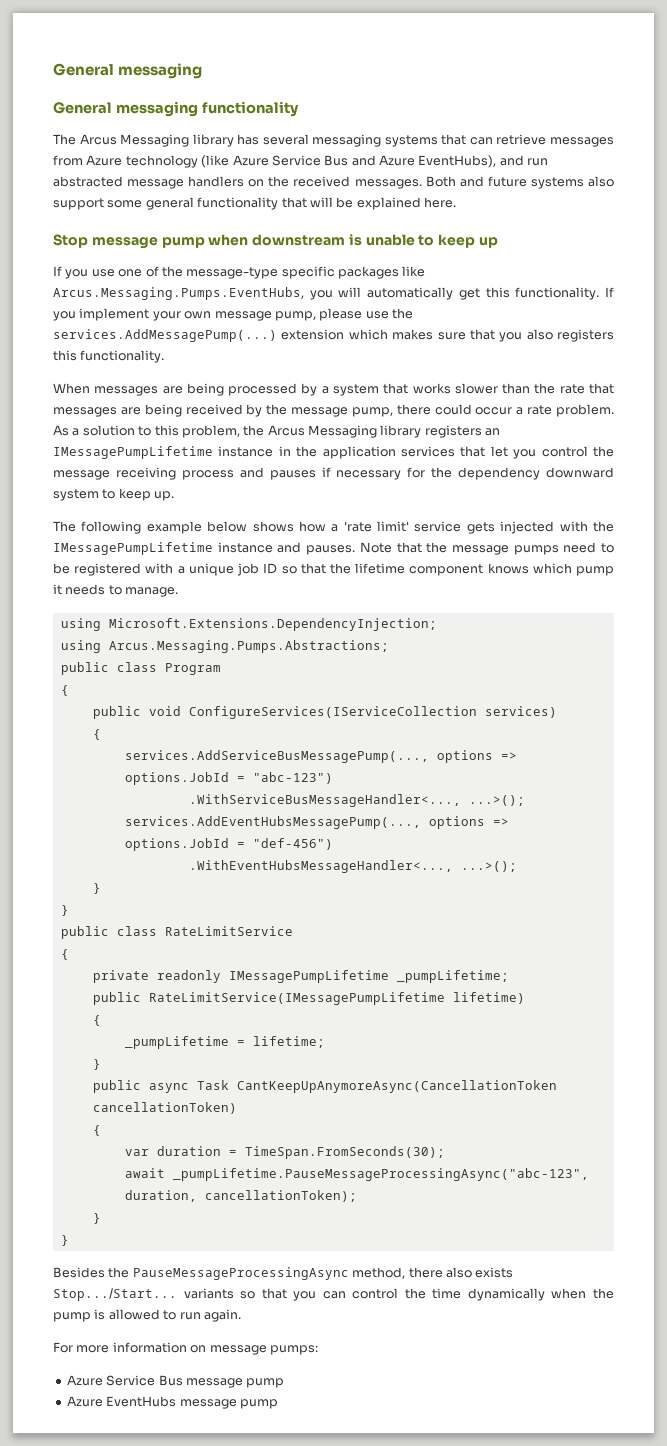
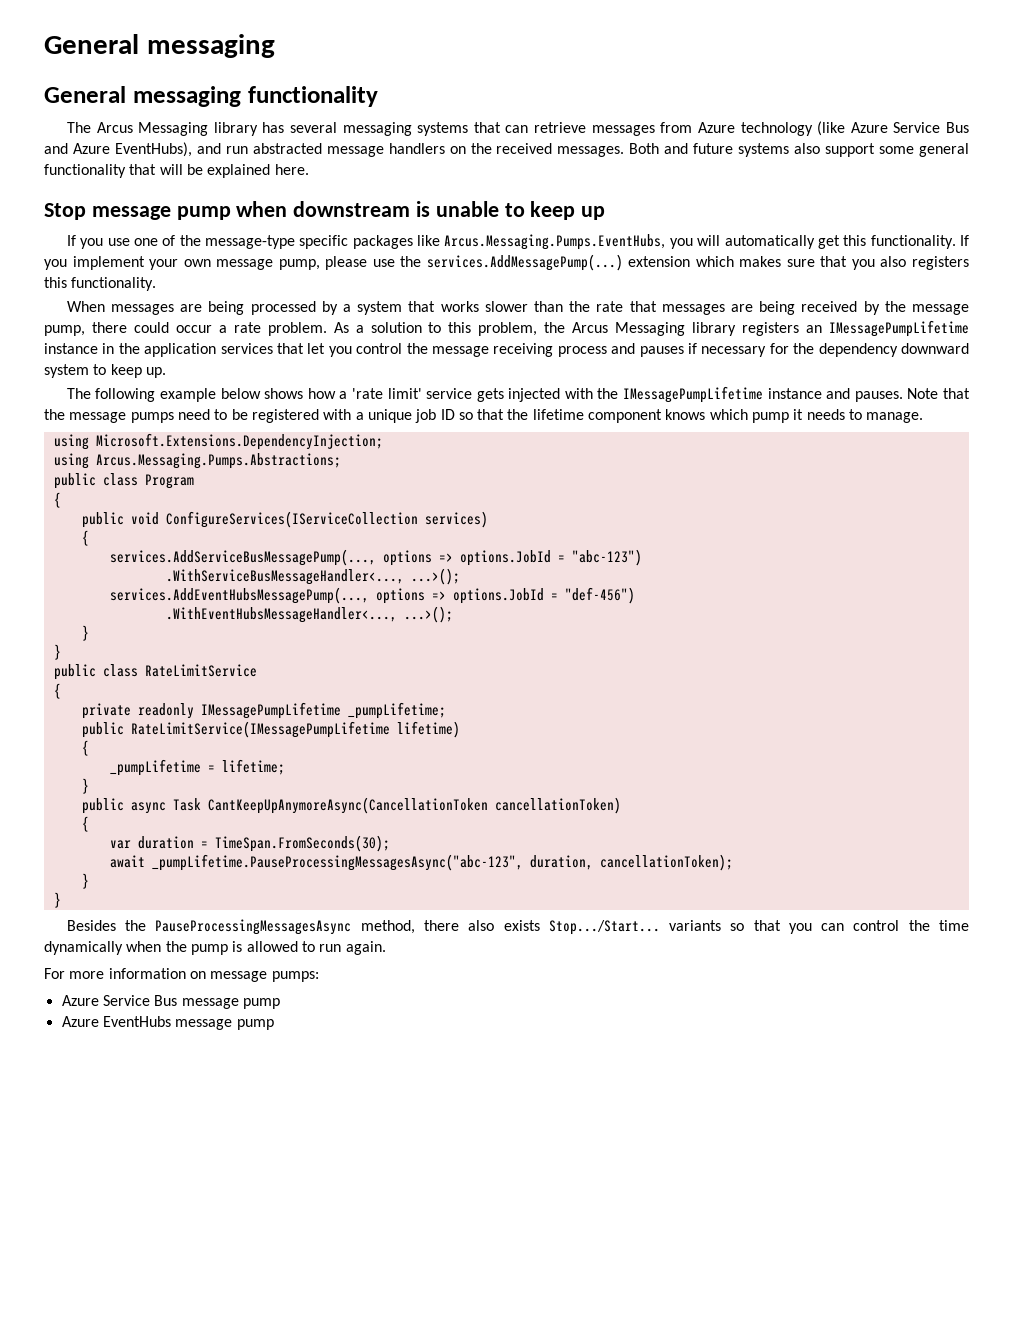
- await _pumpLifetime.PauseMessageProcessingAsync("abc-123", duration, cancellationToken);
+ await _pumpLifetime.PauseProcessingMessagesAsync("abc-123", duration, cancellationToken);
- Besides the PauseMessageProcessingAsync method, there also exists Stop.../Start... variants so that you can control the time dynamically when the pump is allowed to run again.
+ Besides the PauseProcessingMessagesAsync method, there also exists Stop.../Start... variants so that you can control the time dynamically when the pump is allowed to run again.

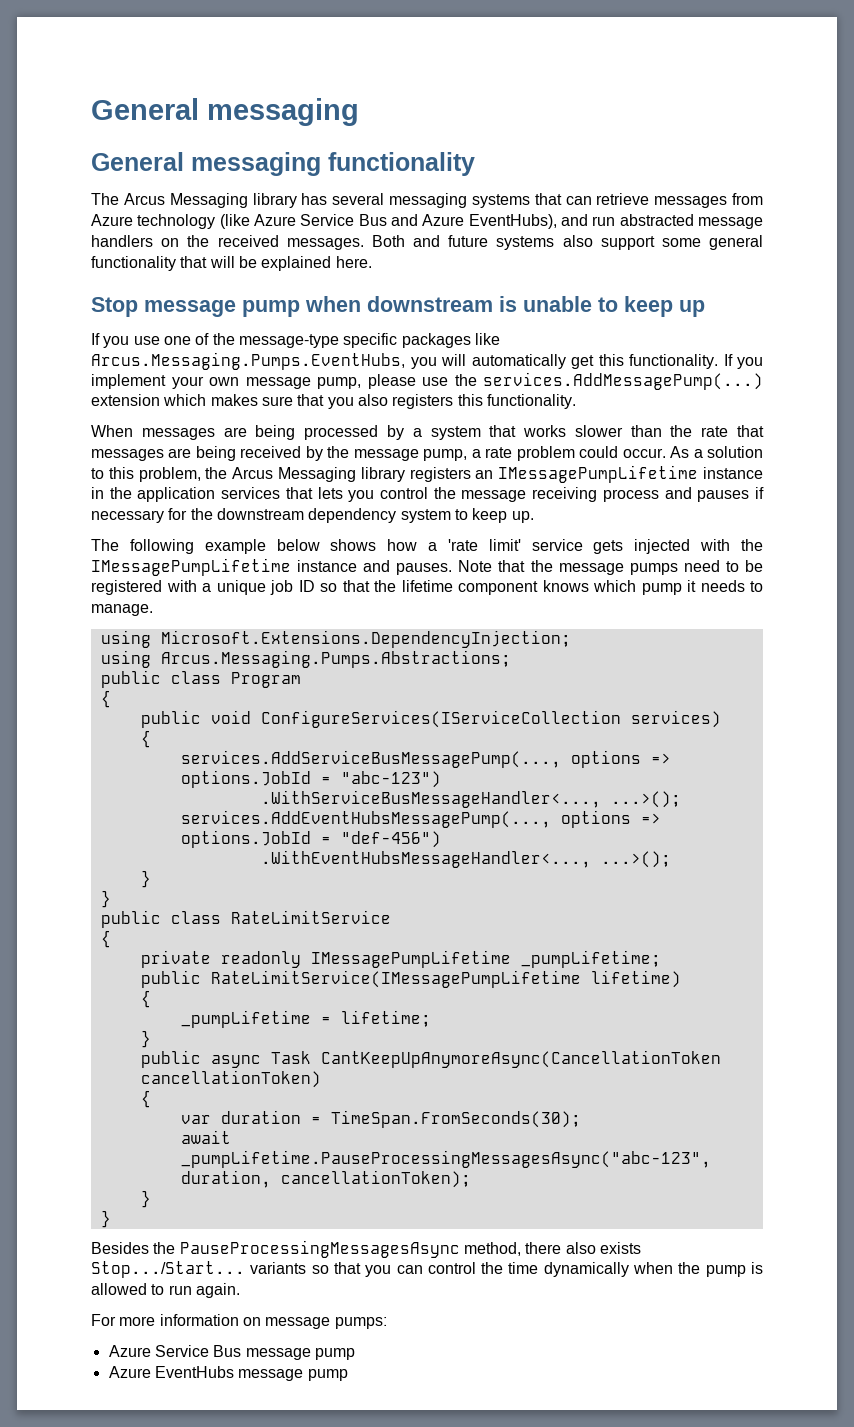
- When messages are being processed by a system that works slower than the rate that messages are being received by the message pump, there could occur a rate problem.
+ When messages are being processed by a system that works slower than the rate that messages are being received by the message pump, a rate problem could occur.
- As a solution to this problem, the Arcus Messaging library registers an IMessagePumpLifetime instance in the application services that let you control the message receiving process and pauses if necessary for the dependency downward system to keep up.
+ As a solution to this problem, the Arcus Messaging library registers an IMessagePumpLifetime instance in the application services that lets you control the message receiving process and pauses if necessary for the downstream dependency system to keep up.

